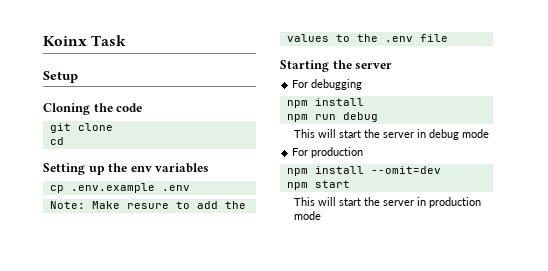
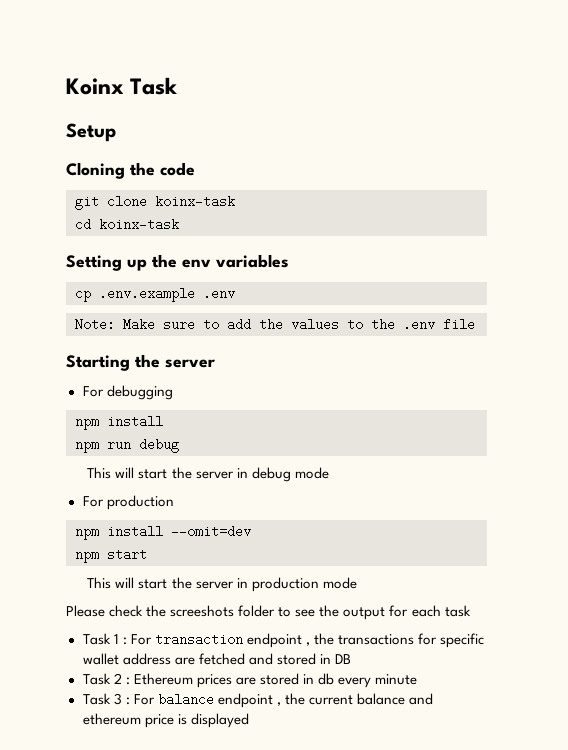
- git clone
+ git clone koinx-task
- cd
+ cd koinx-task
- Note: Make resure to add the values to the .env file
+ Note: Make sure to add the values to the .env file
+ Please check the screeshots folder to see the output for each task
+ Task 1 : For transaction endpoint , the transactions for specific wallet address are fetched and stored in DB
+ Task 2 : Ethereum prices are stored in db every minute
+ Task 3 : For balance endpoint , the current balance and ethereum price is displayed

